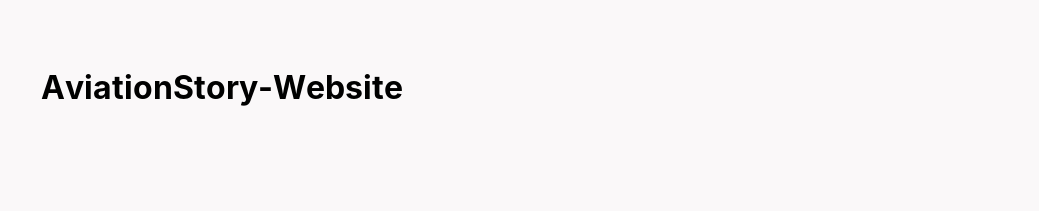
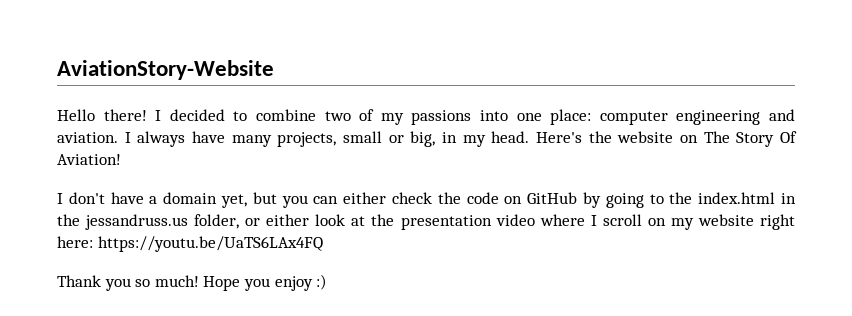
+ Hello there! I decided to combine two of my passions into one place: computer engineering and aviation. I always have many projects, small or big, in my head. Here's the website on The Story Of Aviation!
+ I don't have a domain yet, but you can either check the code on GitHub by going to the index.html in the jessandruss.us folder, or either look at the presentation video where I scroll on my website right here: https://youtu.be/UaTS6LAx4FQ
+ Thank you so much! Hope you enjoy :)

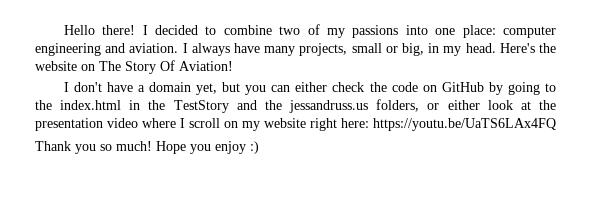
- AviationStory-Website
- I don't have a domain yet, but you can either check the code on GitHub by going to the index.html in the jessandruss.us folder, or either look at the presentation video where I scroll on my website right here: https://youtu.be/UaTS6LAx4FQ
+ I don't have a domain yet, but you can either check the code on GitHub by going to the index.html in the TestStory and the jessandruss.us folders, or either look at the presentation video where I scroll on my website right here: https://youtu.be/UaTS6LAx4FQ

